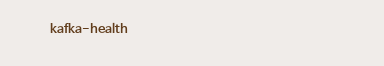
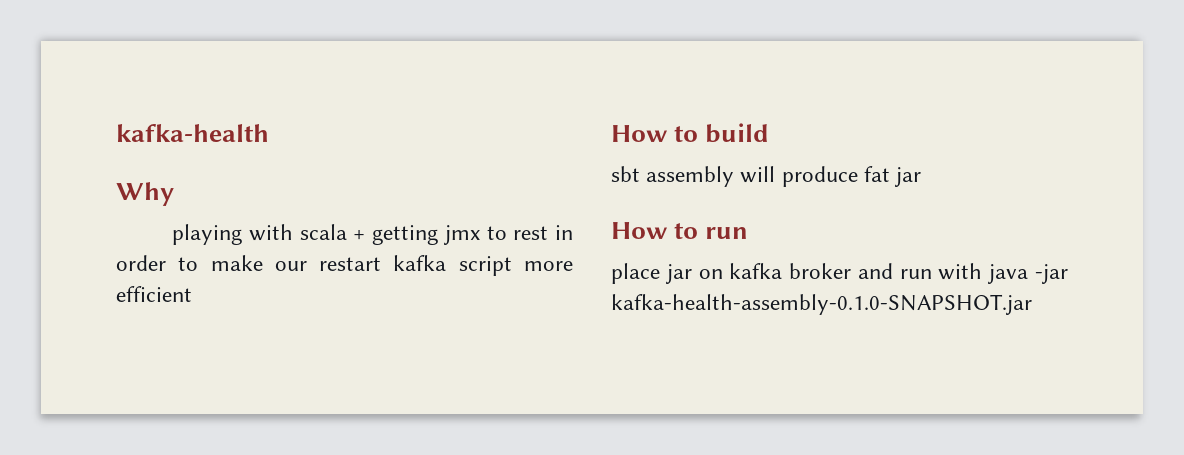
+ Why
+ playing with scala + getting jmx to rest in order to make our restart kafka script more efficient
+ How to build
+ sbt assembly will produce fat jar
+ How to run
+ place jar on kafka broker and run with java -jar kafka-health-assembly-0.1.0-SNAPSHOT.jar

